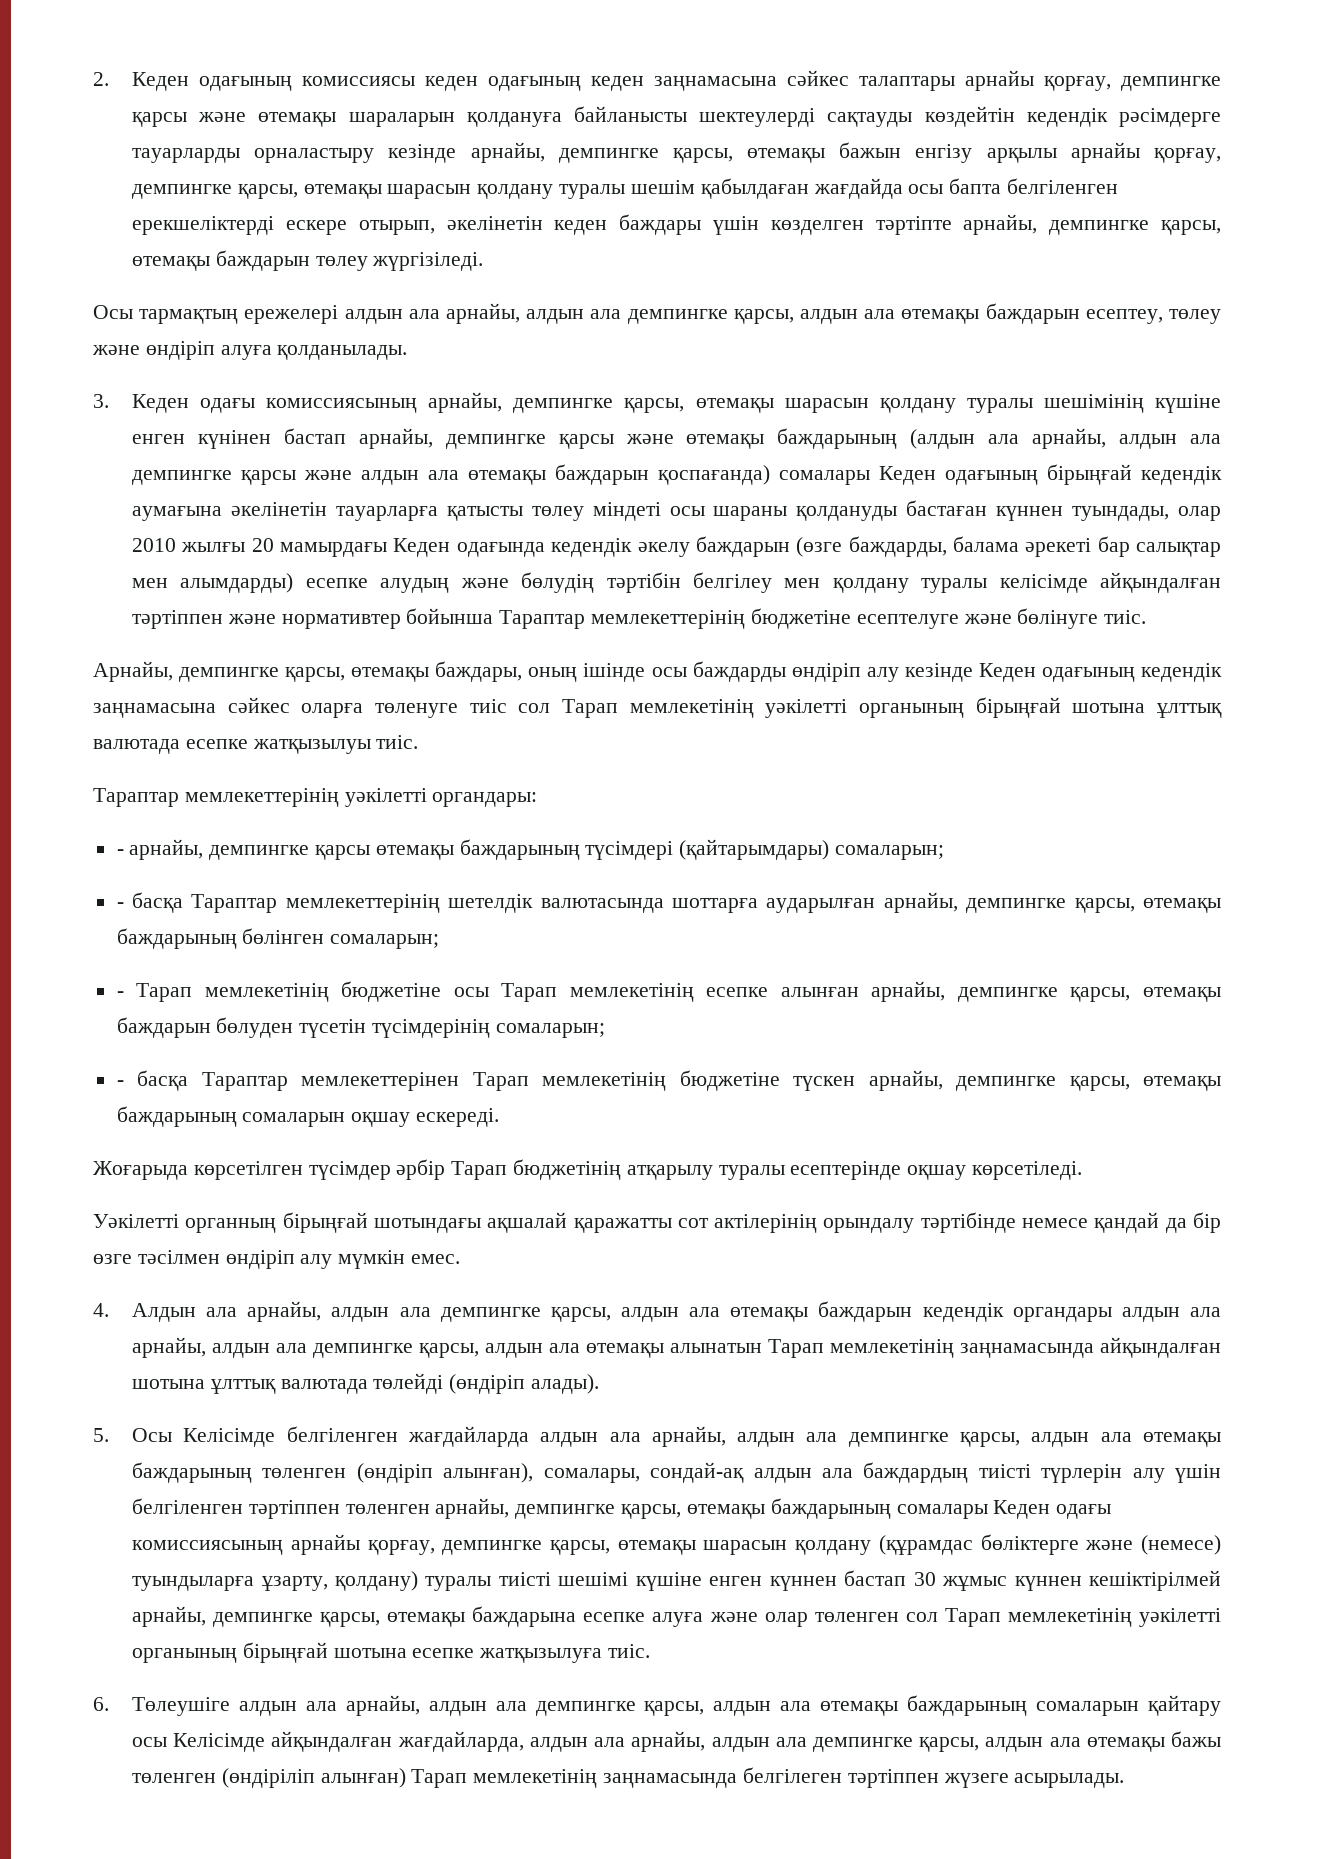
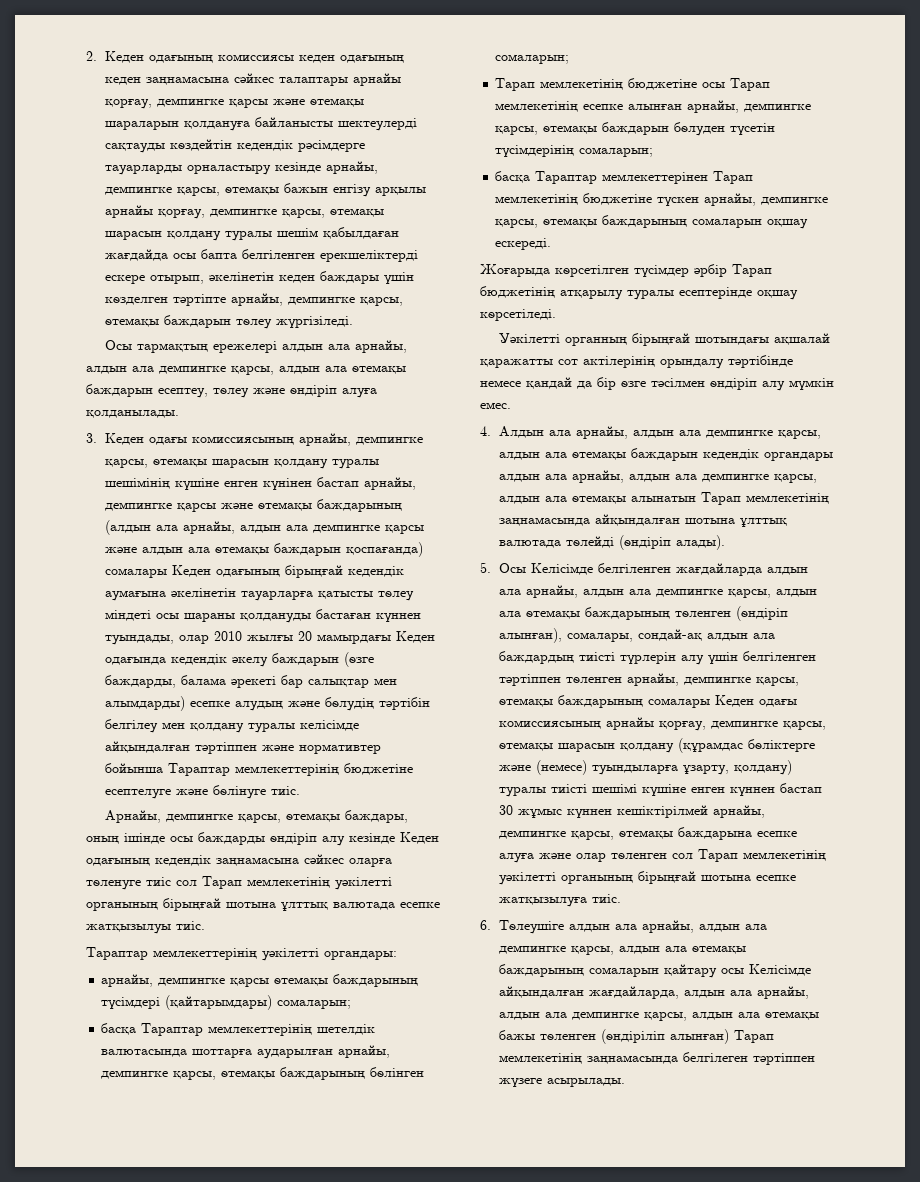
- - арнайы, демпингке қарсы өтемақы баждарының түсімдері (қайтарымдары) сомаларын;
+ арнайы, демпингке қарсы өтемақы баждарының түсімдері (қайтарымдары) сомаларын;
- - басқа Тараптар мемлекеттерінің шетелдік валютасында шоттарға аударылған арнайы, демпингке қарсы, өтемақы баждарының бөлінген сомаларын;
+ басқа Тараптар мемлекеттерінің шетелдік валютасында шоттарға аударылған арнайы, демпингке қарсы, өтемақы баждарының бөлінген сомаларын;
- - Тарап мемлекетінің бюджетіне осы Тарап мемлекетінің есепке алынған арнайы, демпингке қарсы, өтемақы баждарын бөлуден түсетін түсімдерінің сомаларын;
+ Тарап мемлекетінің бюджетіне осы Тарап мемлекетінің есепке алынған арнайы, демпингке қарсы, өтемақы баждарын бөлуден түсетін түсімдерінің сомаларын;
- - басқа Тараптар мемлекеттерінен Тарап мемлекетінің бюджетіне түскен арнайы, демпингке қарсы, өтемақы баждарының сомаларын оқшау ескереді.
+ басқа Тараптар мемлекеттерінен Тарап мемлекетінің бюджетіне түскен арнайы, демпингке қарсы, өтемақы баждарының сомаларын оқшау ескереді.

